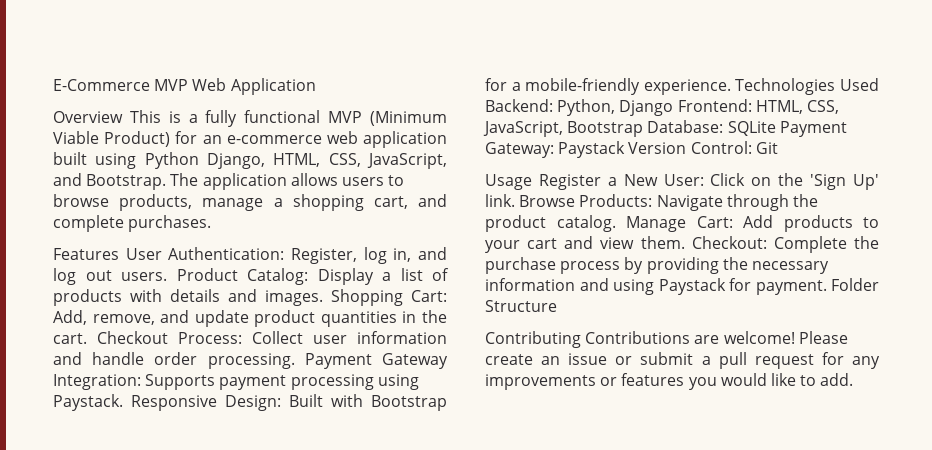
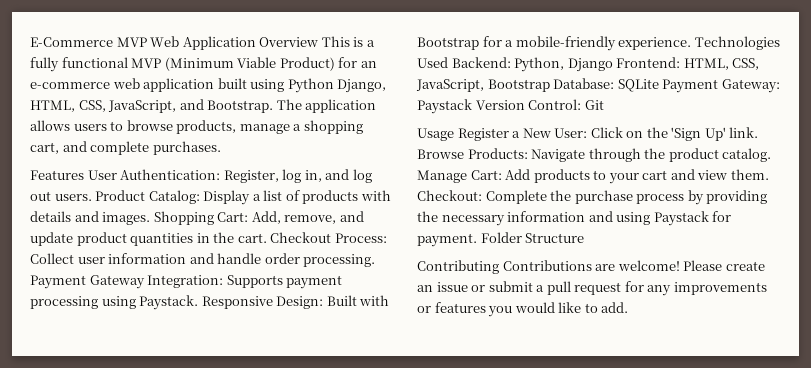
- E-Commerce MVP Web Application
- Overview This is a fully functional MVP (Minimum Viable Product) for an e-commerce web application built using Python Django, HTML, CSS, JavaScript, and Bootstrap.
+ E-Commerce MVP Web Application Overview This is a fully functional MVP (Minimum Viable Product) for an e-commerce web application built using Python Django, HTML, CSS, JavaScript, and Bootstrap.

